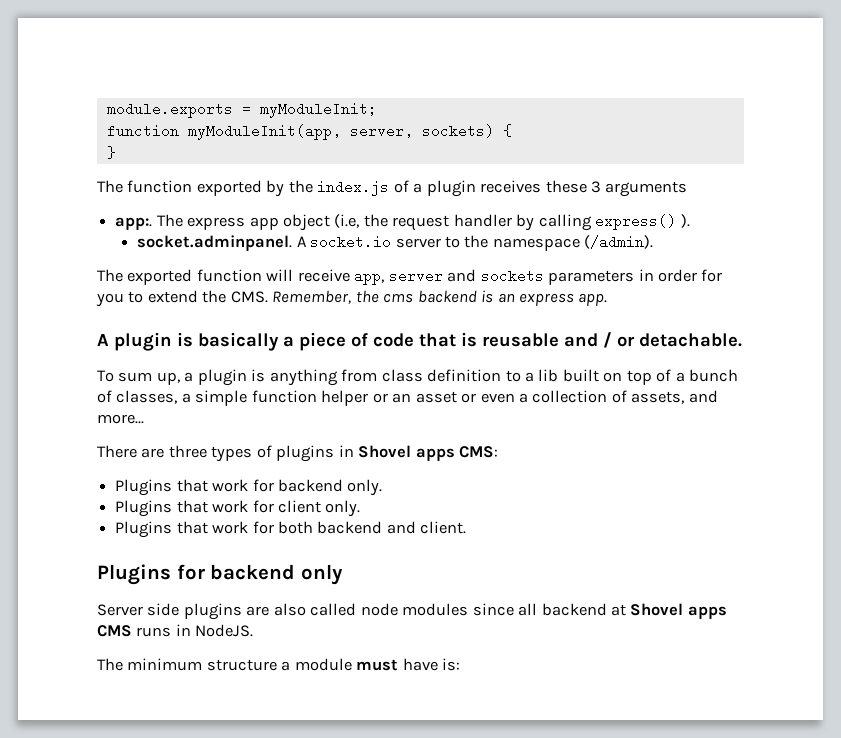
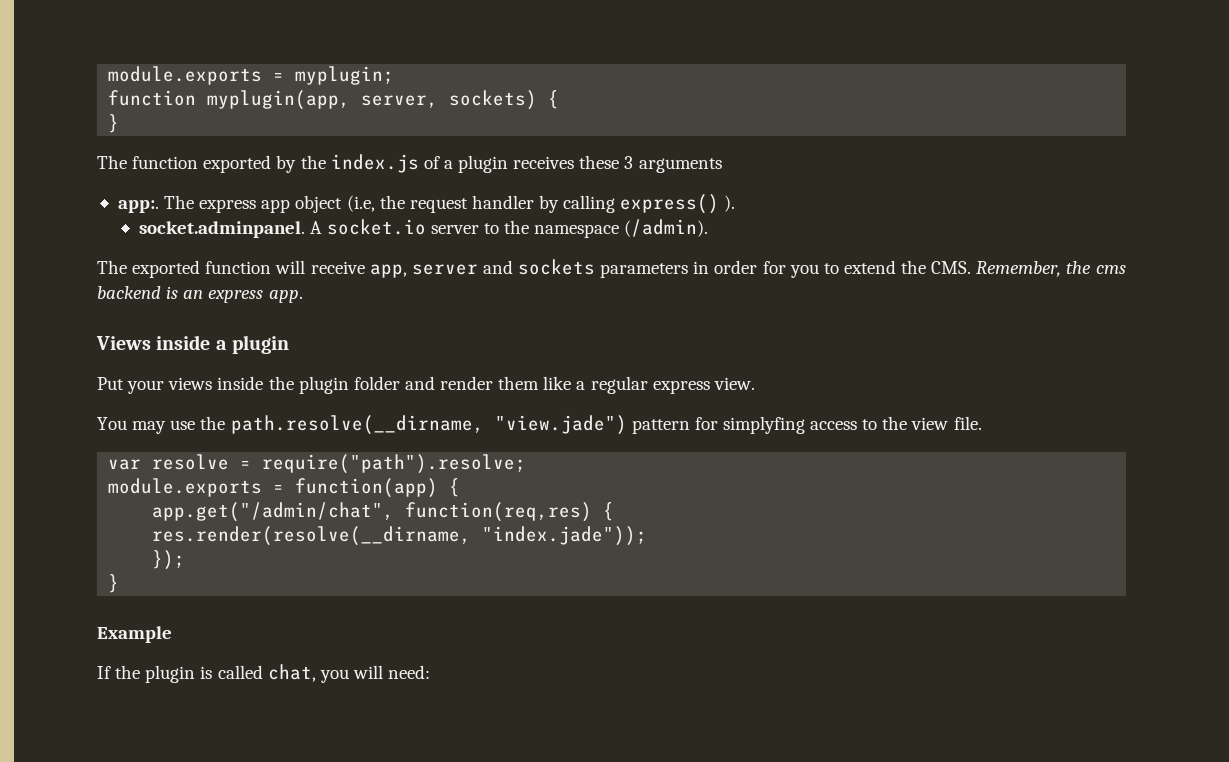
- module.exports = myModuleInit;
- function myModuleInit(app, server, sockets) {
+ module.exports = myplugin;
+ function myplugin(app, server, sockets) {
- A plugin is basically a piece of code that is reusable and / or detachable.
- To sum up, a plugin is anything from class definition to a lib built on top of a bunch of classes, a simple function helper or an asset or even a collection of assets, and more...
- There are three types of plugins in Shovel apps CMS:
- Plugins that work for backend only.
- Plugins that work for client only.
- Plugins that work for both backend and client.
- Plugins for backend only
- Server side plugins are also called node modules since all backend at Shovel apps CMS runs in NodeJS.
- The minimum structure a module must have is:
+ Views inside a plugin
+ Put your views inside the plugin folder and render them like a regular express view.
+ You may use the path.resolve(__dirname, "view.jade") pattern for simplyfing access to the view file.
+ var resolve = require("path").resolve;
+ module.exports = function(app) {
+ app.get("/admin/chat", function(req,res) {
+ res.render(resolve(__dirname, "index.jade"));
+ });
+ }
+ Example
+ If the plugin is called chat, you will need:

